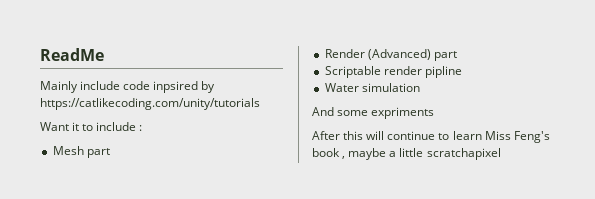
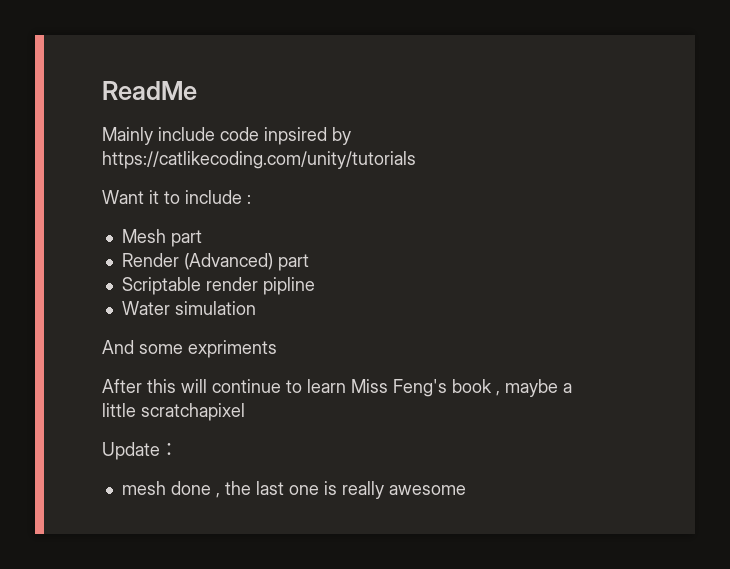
+ Update：
+ mesh done , the last one is really awesome

